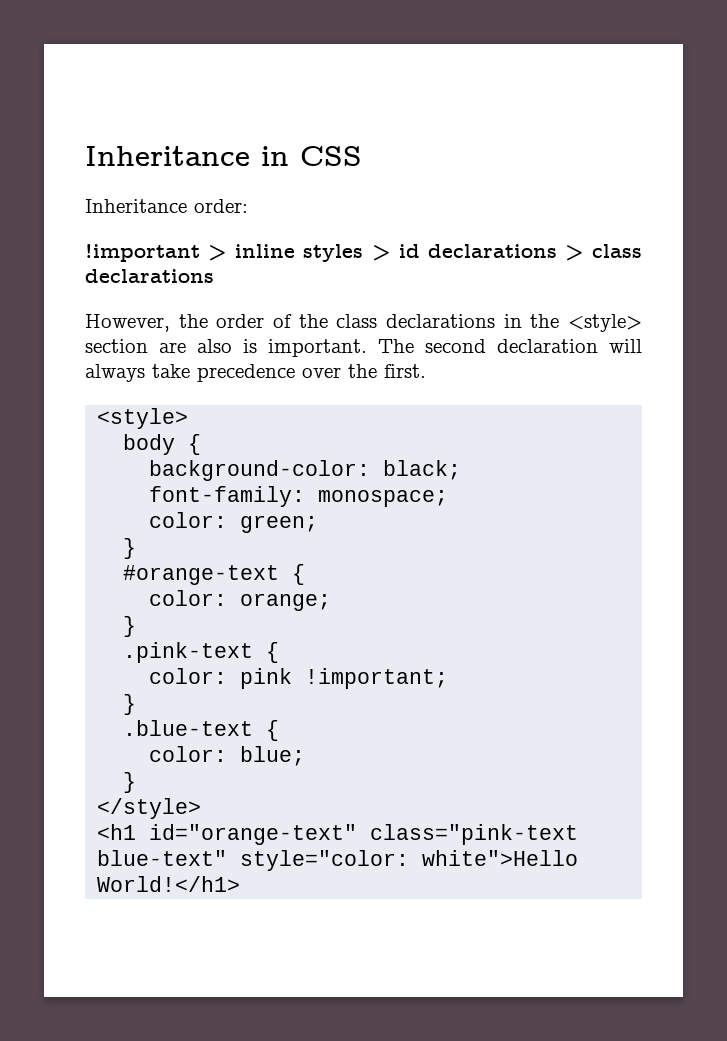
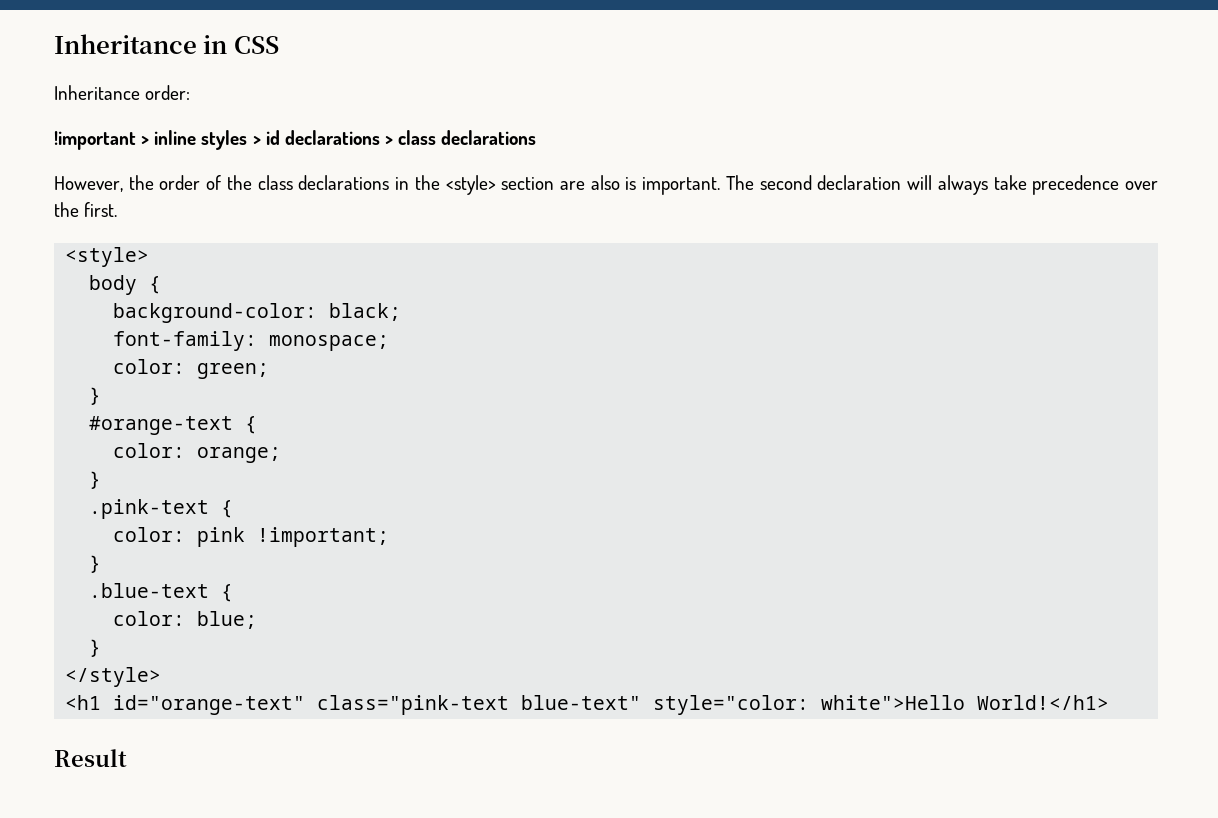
+ Result

